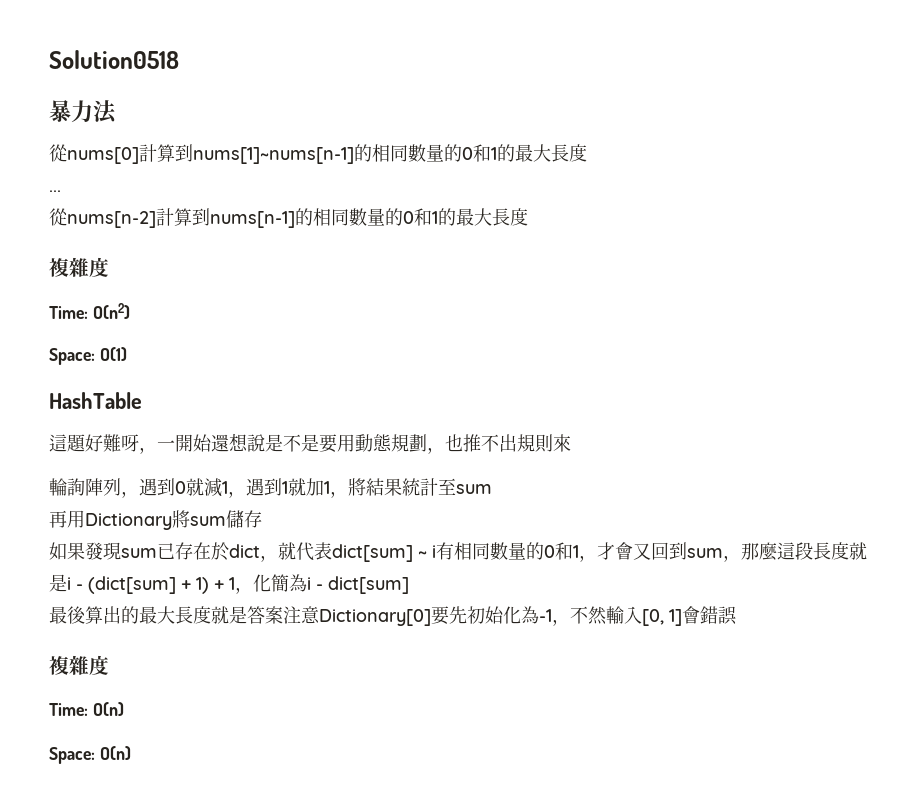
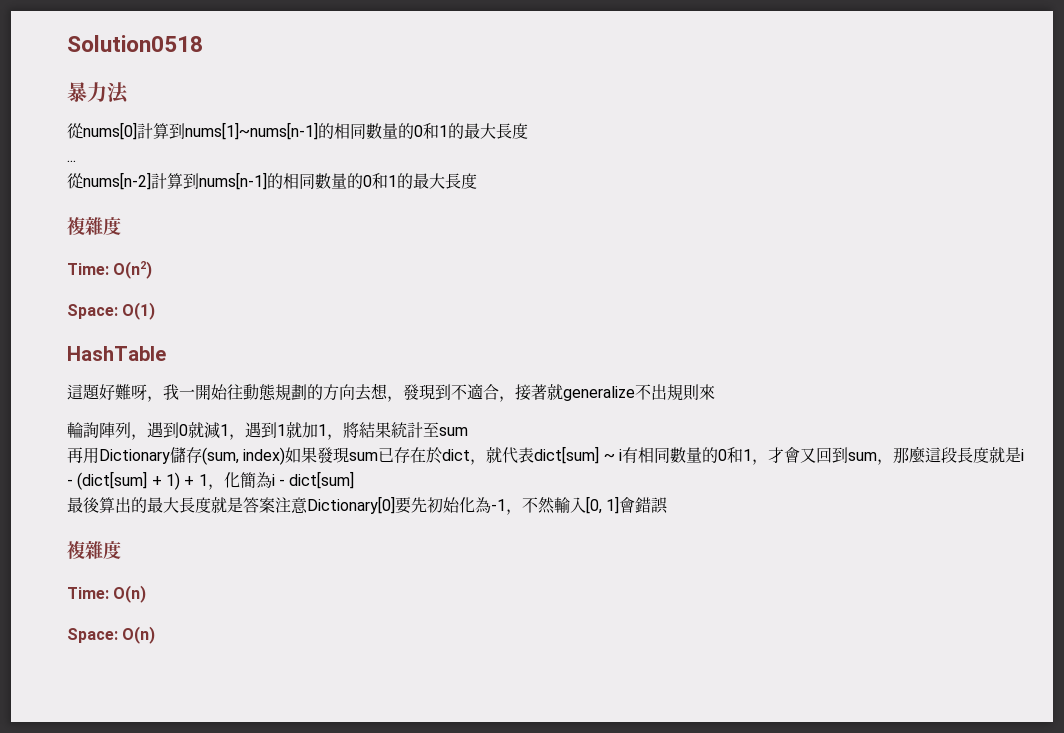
- 這題好難呀，一開始還想說是不是要用動態規劃，也推不出規則來
+ 這題好難呀，我一開始往動態規劃的方向去想，發現到不適合，接著就generalize不出規則來
- 再用Dictionary將sum儲存
- 如果發現sum已存在於dict，就代表dict[sum] ~ i有相同數量的0和1，才會又回到sum，那麼這段長度就是i - (dict[sum] + 1) + 1，化簡為i - dict[sum]
+ 再用Dictionary儲存(sum, index)如果發現sum已存在於dict，就代表dict[sum] ~ i有相同數量的0和1，才會又回到sum，那麼這段長度就是i - (dict[sum] + 1) + 1，化簡為i - dict[sum]

